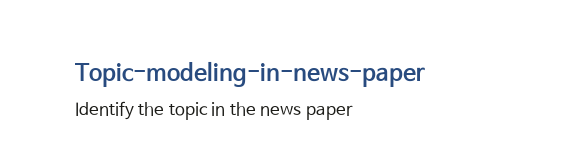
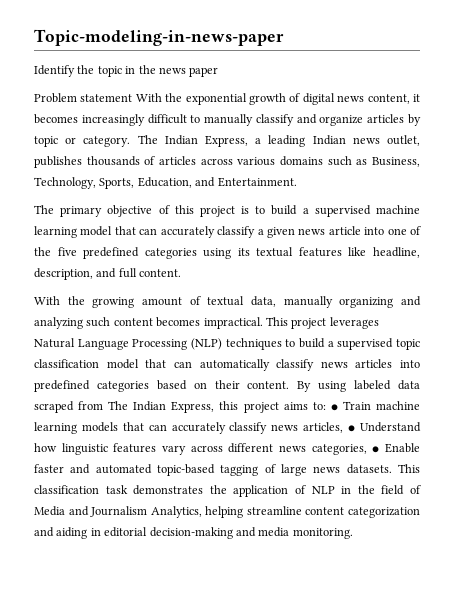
+ Problem statement With the exponential growth of digital news content, it becomes increasingly difficult to manually classify and organize articles by topic or category. The Indian Express, a leading Indian news outlet, publishes thousands of articles across various domains such as Business, Technology, Sports, Education, and Entertainment.
+ The primary objective of this project is to build a supervised machine learning model that can accurately classify a given news article into one of the five predefined categories using its textual features like headline, description, and full content.
+ With the growing amount of textual data, manually organizing and analyzing such content becomes impractical. This project leverages Natural Language Processing (NLP) techniques to build a supervised topic classification model that can automatically classify news articles into predefined categories based on their content. By using labeled data scraped from The Indian Express, this project aims to: ● Train machine learning models that can accurately classify news articles, ● Understand how linguistic features vary across different news categories, ● Enable faster and automated topic-based tagging of large news datasets. This classification task demonstrates the application of NLP in the field of Media and Journalism Analytics, helping streamline content categorization and aiding in editorial decision-making and media monitoring.

